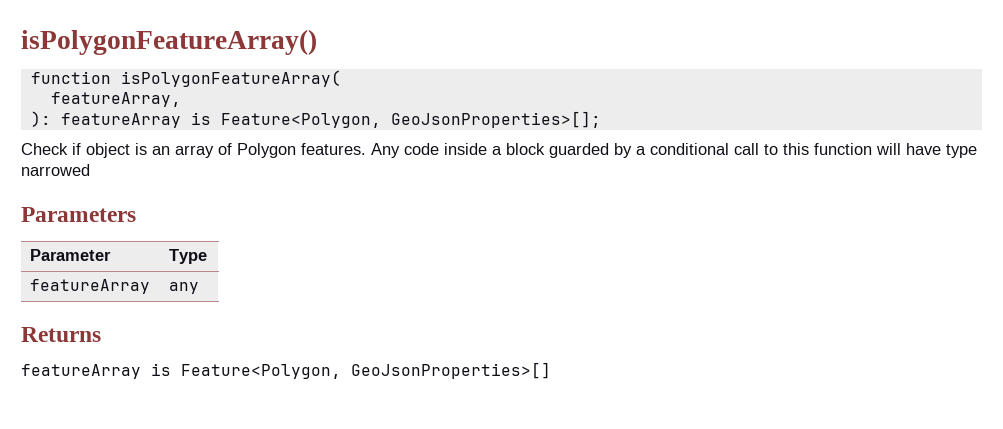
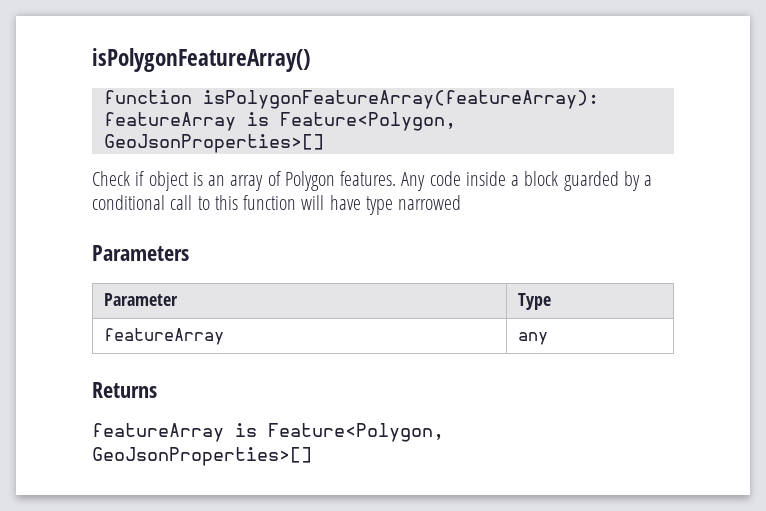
- function isPolygonFeatureArray(
- featureArray,
- ): featureArray is Feature<Polygon, GeoJsonProperties>[];
+ function isPolygonFeatureArray(featureArray): featureArray is Feature<Polygon, GeoJsonProperties>[]

